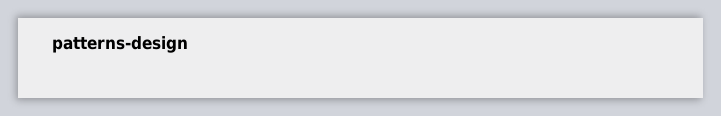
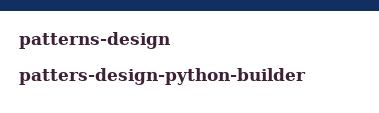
+ patters-design-python-builder

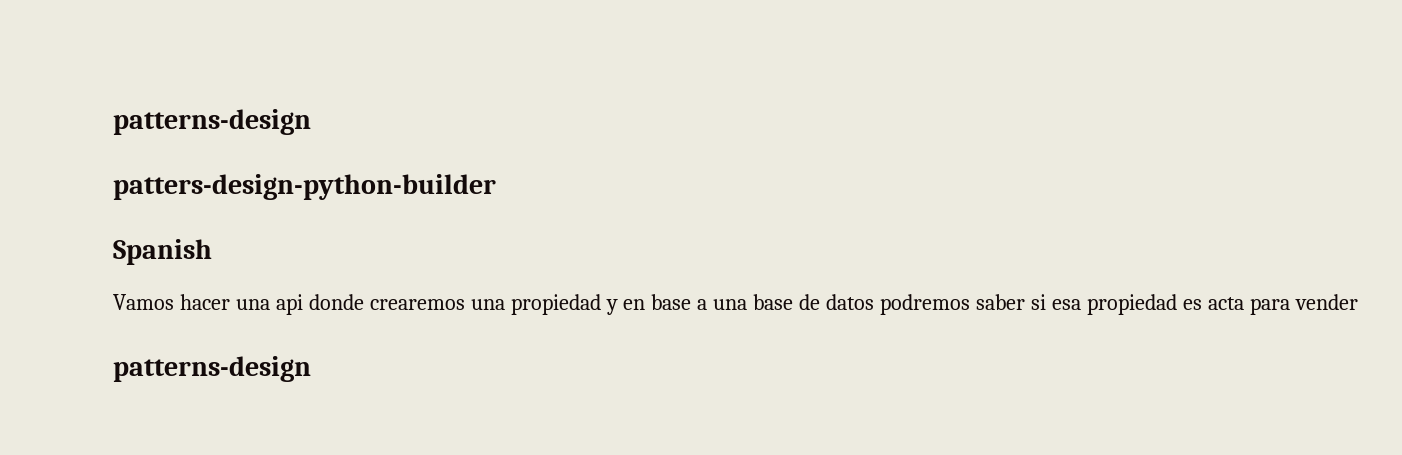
+ Spanish
+ Vamos hacer una api donde crearemos una propiedad y en base a una base de datos podremos saber si esa propiedad es acta para vender
+ patterns-design

